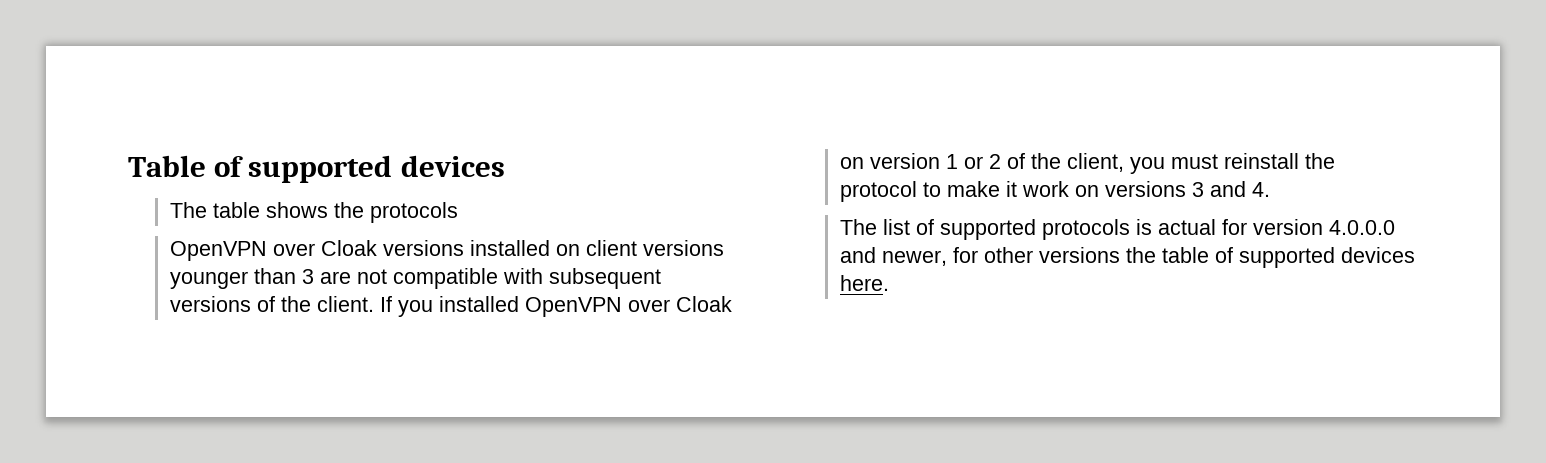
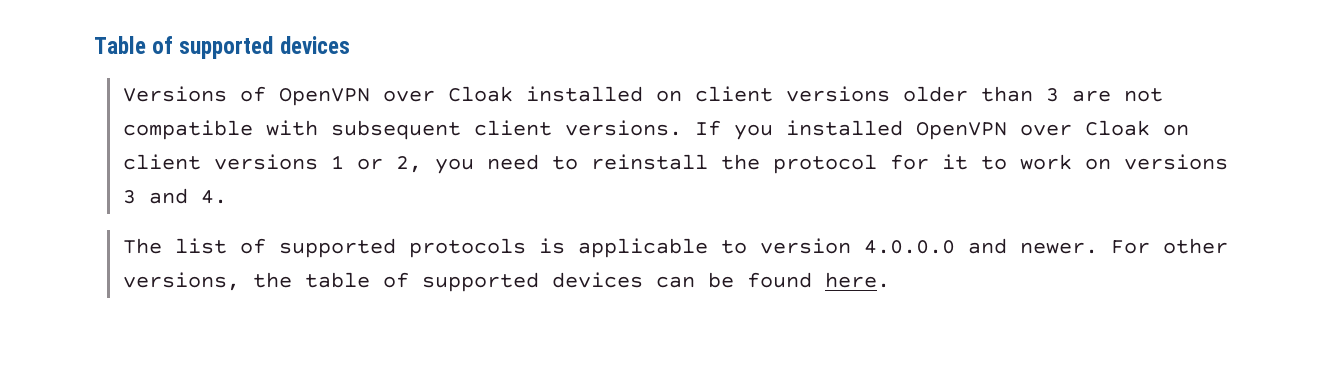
- The table shows the protocols
- OpenVPN over Cloak versions installed on client versions younger than 3 are not compatible with subsequent versions of the client.
+ Versions of OpenVPN over Cloak installed on client versions older than 3 are not compatible with subsequent client versions.
- If you installed OpenVPN over Cloak on version 1 or 2 of the client, you must reinstall the protocol to make it work on versions 3 and 4.
+ If you installed OpenVPN over Cloak on client versions 1 or 2, you need to reinstall the protocol for it to work on versions 3 and 4.
- The list of supported protocols is actual for version 4.0.0.0 and newer, for other versions the table of supported devices here.
+ The list of supported protocols is applicable to version 4.0.0.0 and newer. For other versions, the table of supported devices can be found here.

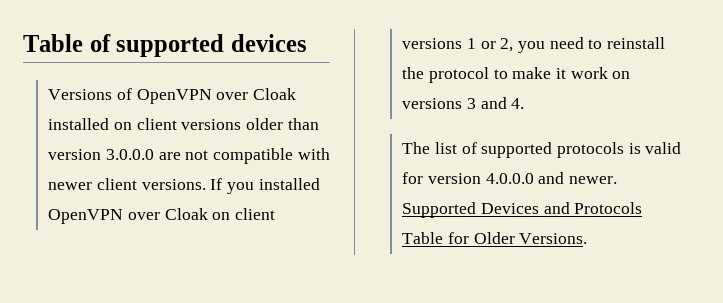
- Versions of OpenVPN over Cloak installed on client versions older than 3 are not compatible with subsequent client versions.
+ Versions of OpenVPN over Cloak installed on client versions older than version 3.0.0.0 are not compatible with newer client versions.
- If you installed OpenVPN over Cloak on client versions 1 or 2, you need to reinstall the protocol for it to work on versions 3 and 4.
+ If you installed OpenVPN over Cloak on client versions 1 or 2, you need to reinstall the protocol to make it work on versions 3 and 4.
- The list of supported protocols is applicable to version 4.0.0.0 and newer.
+ The list of supported protocols is valid for version 4.0.0.0 and newer.
- For other versions, the table of supported devices can be found here.
+ Supported Devices and Protocols Table for Older Versions.

